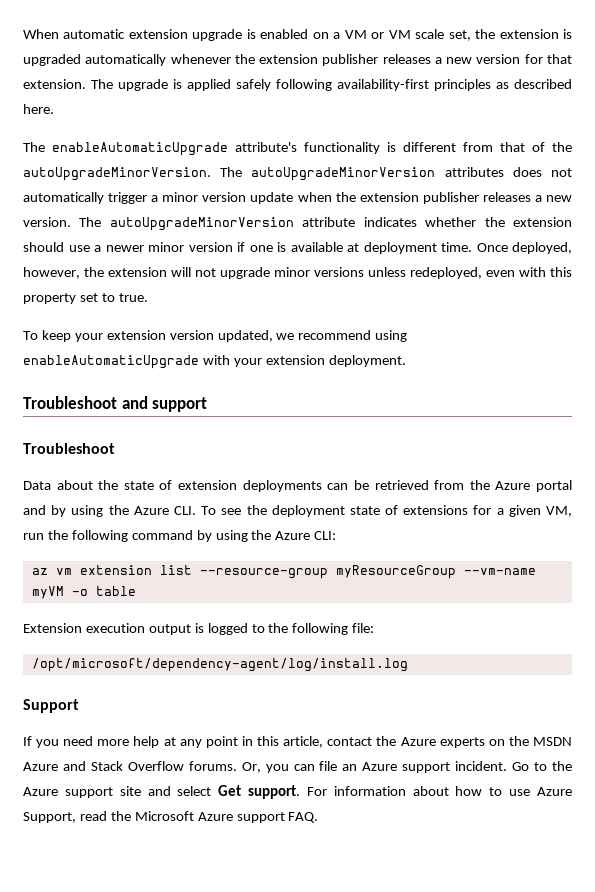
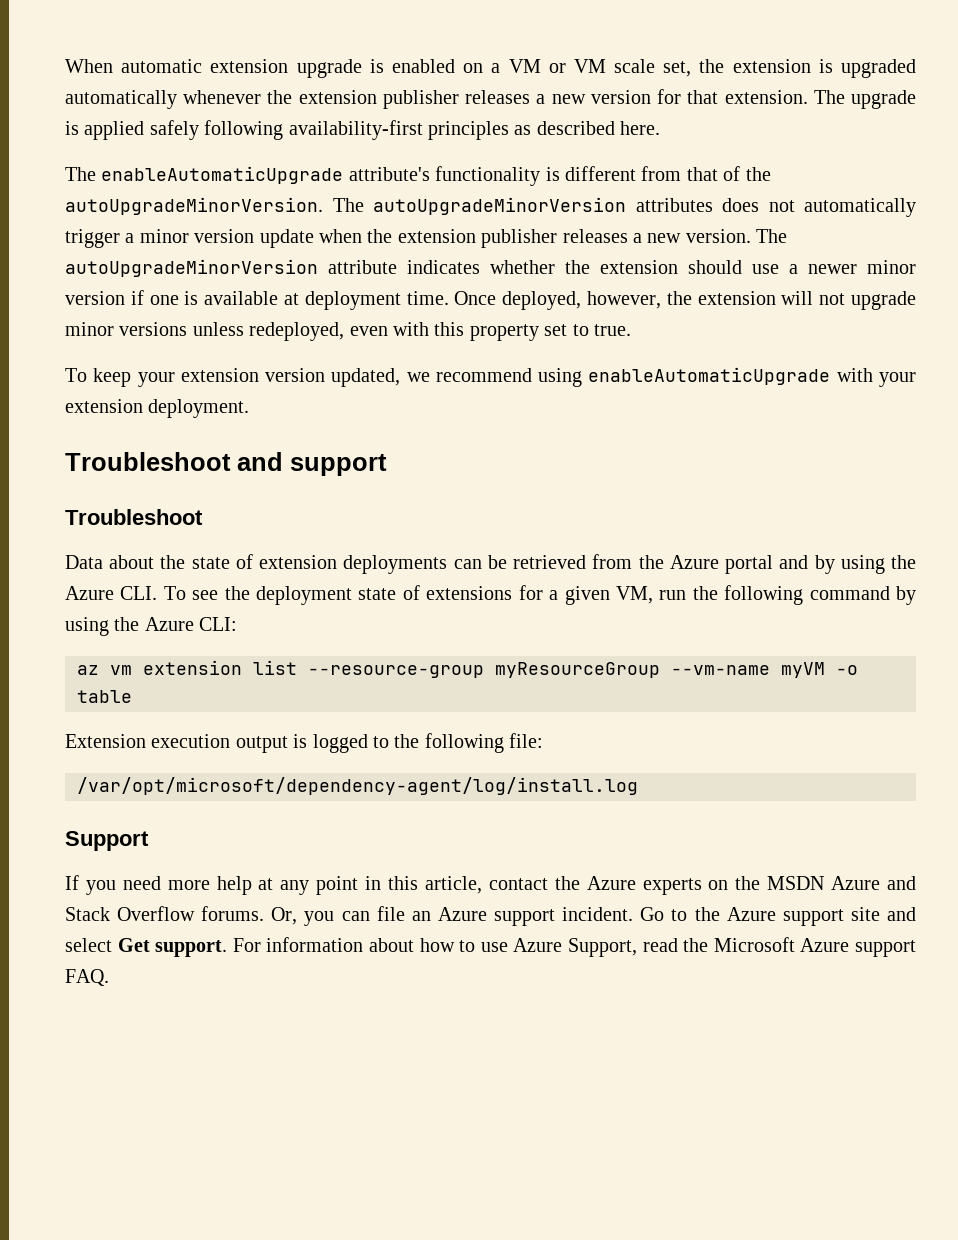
- /opt/microsoft/dependency-agent/log/install.log
+ /var/opt/microsoft/dependency-agent/log/install.log

